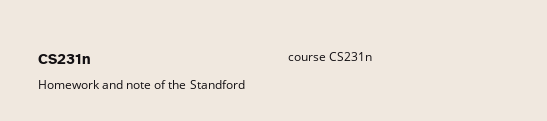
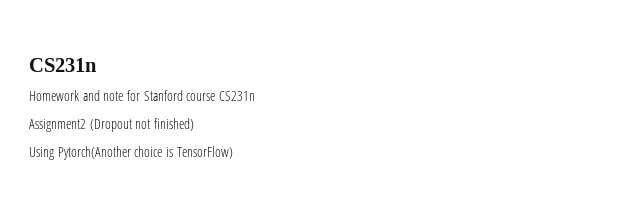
- Homework and note of the Standford course CS231n
+ Homework and note for Stanford course CS231n
+ Assignment2 (Dropout not finished)
+ Using Pytorch(Another choice is TensorFlow)

